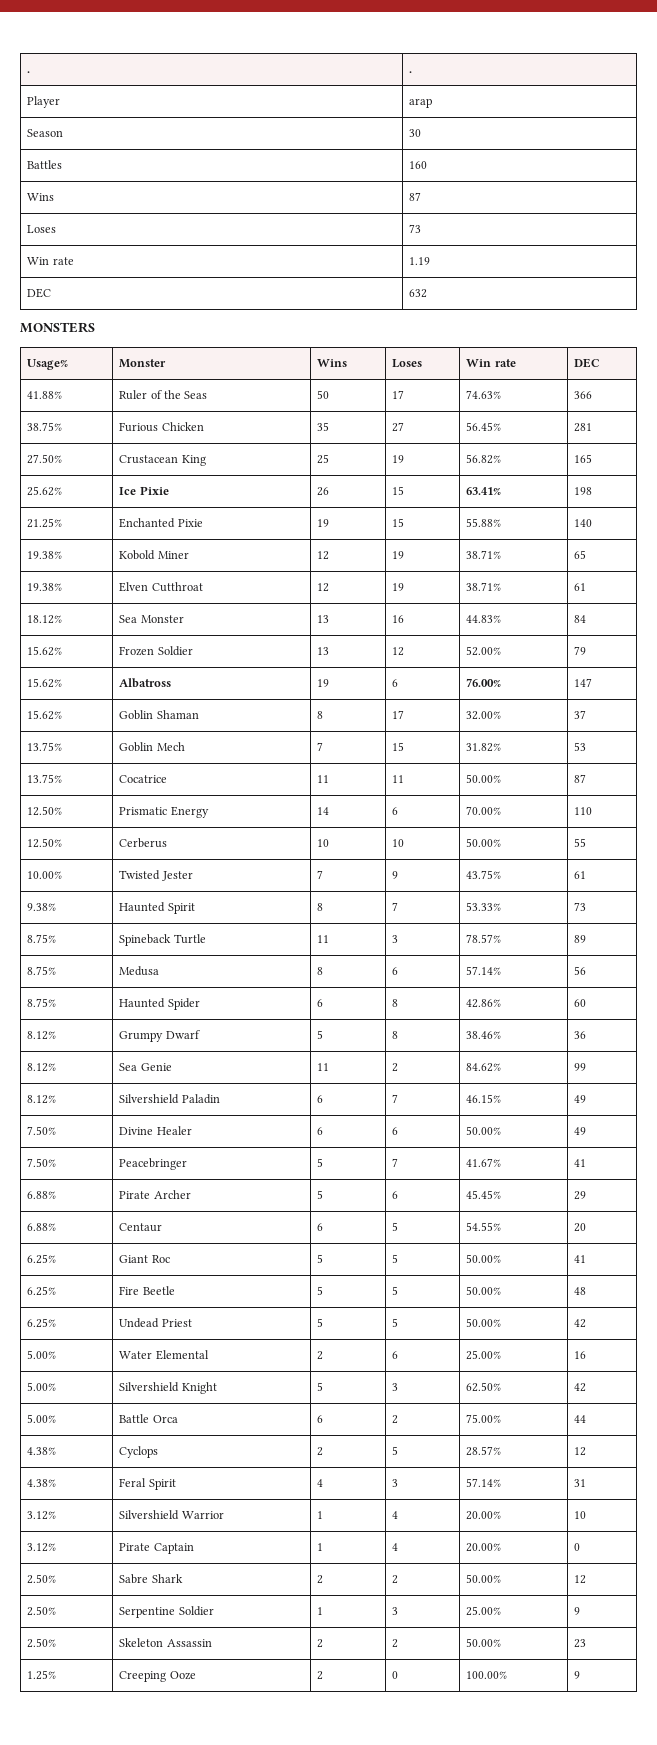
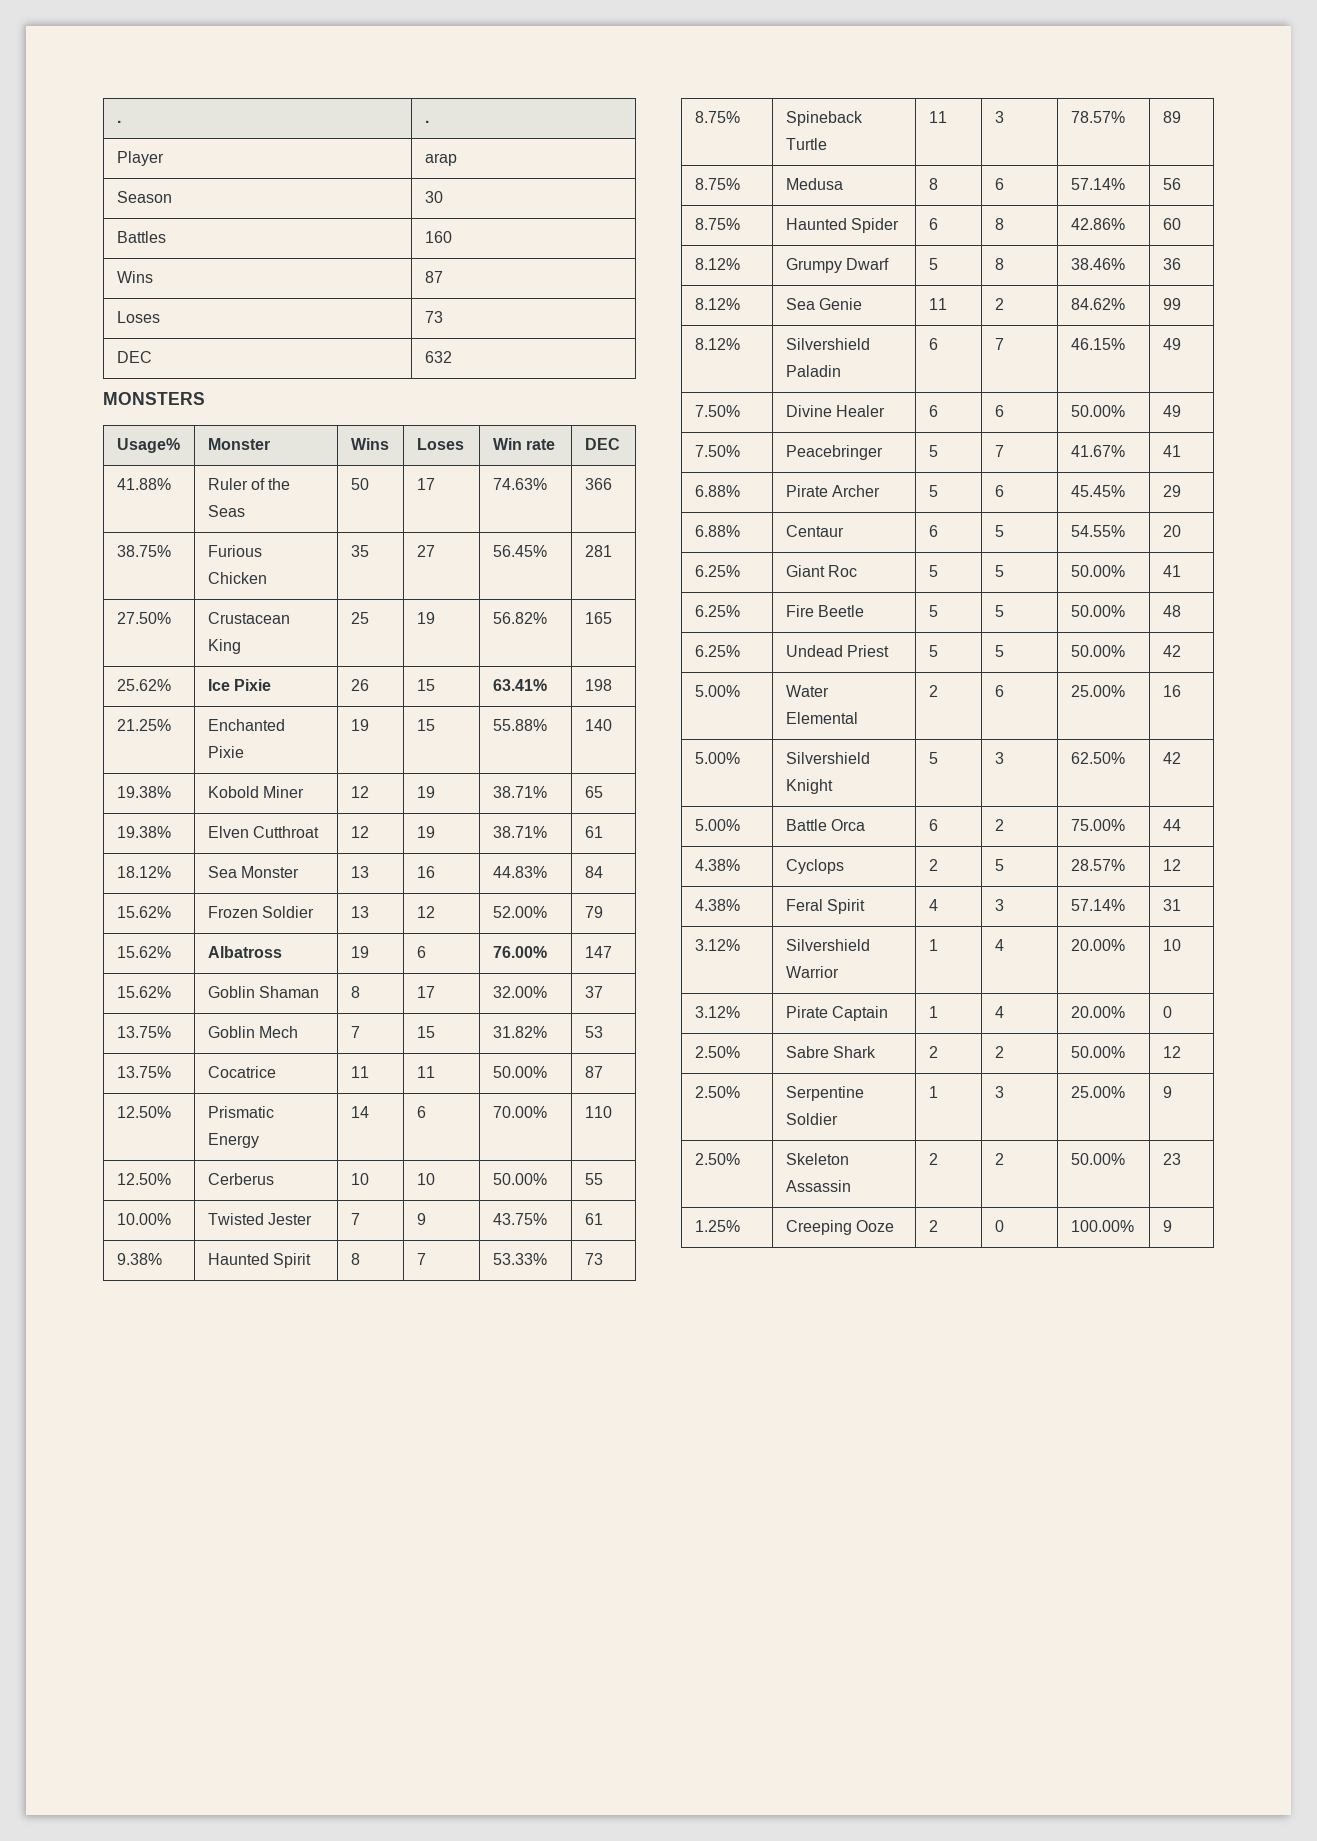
- Win rate | 1.19

